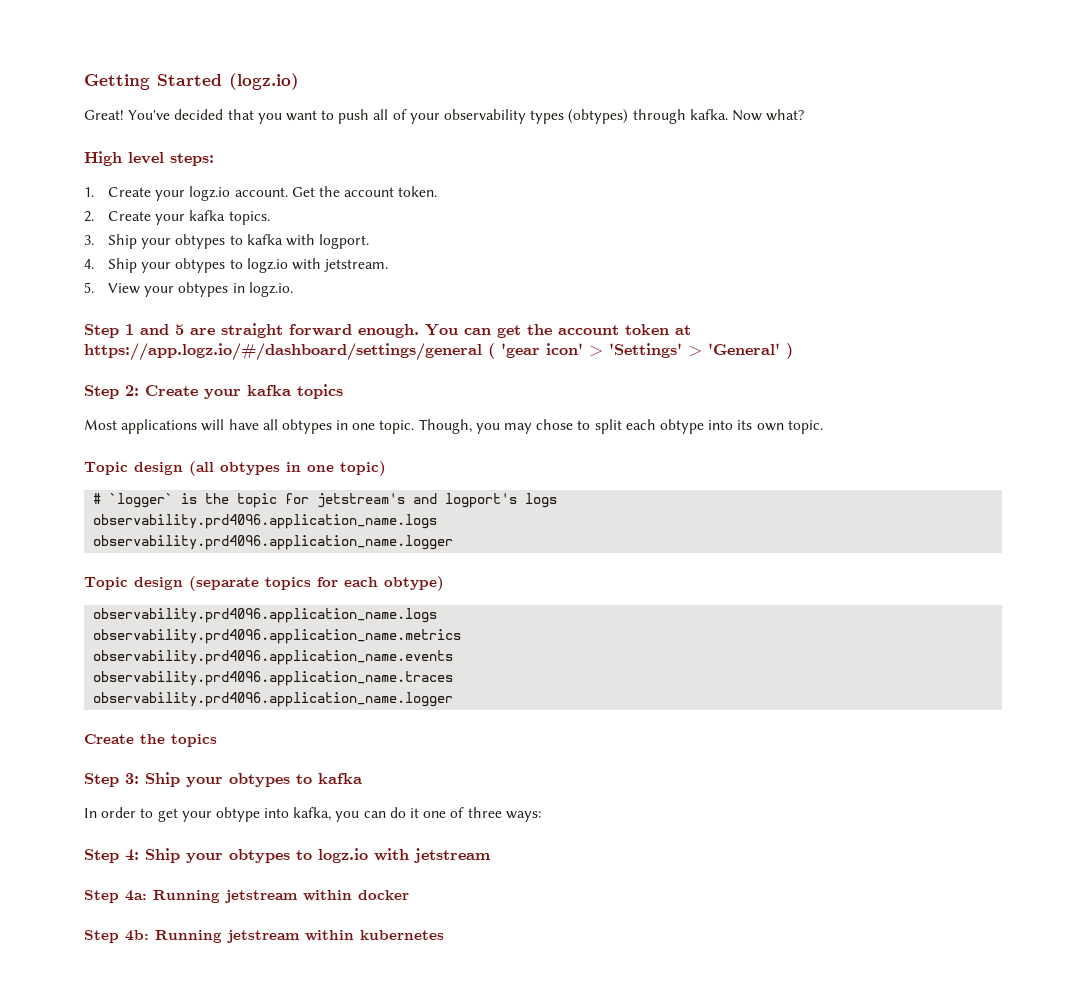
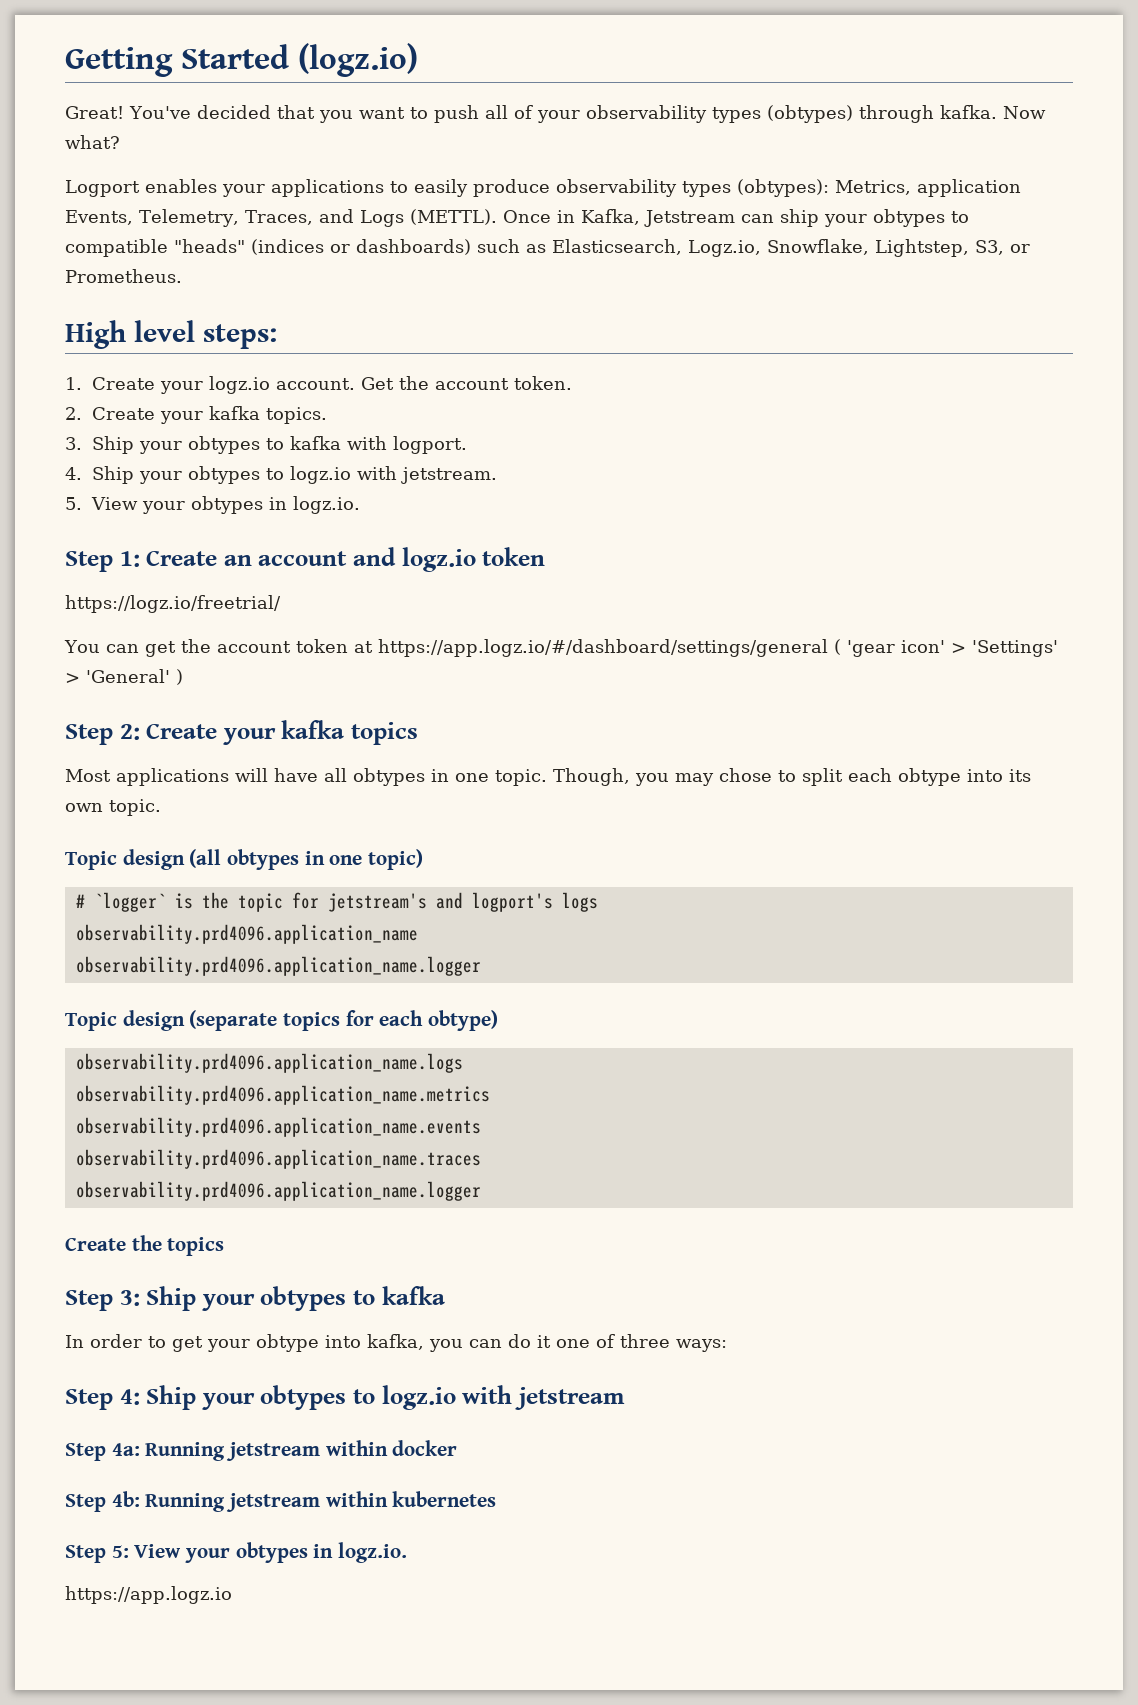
+ Logport enables your applications to easily produce observability types (obtypes): Metrics, application Events, Telemetry, Traces, and Logs (METTL). Once in Kafka, Jetstream can ship your obtypes to compatible "heads" (indices or dashboards) such as Elasticsearch, Logz.io, Snowflake, Lightstep, S3, or Prometheus.
- Step 1 and 5 are straight forward enough. You can get the account token at https://app.logz.io/#/dashboard/settings/general ( 'gear icon' > 'Settings' > 'General' )
+ Step 1: Create an account and logz.io token
+ https://logz.io/freetrial/
+ You can get the account token at https://app.logz.io/#/dashboard/settings/general ( 'gear icon' > 'Settings' > 'General' )
  # `logger` is the topic for jetstream's and logport's logs
- observability.prd4096.application_name.logs
+ observability.prd4096.application_name
+ Step 5: View your obtypes in logz.io.
+ https://app.logz.io

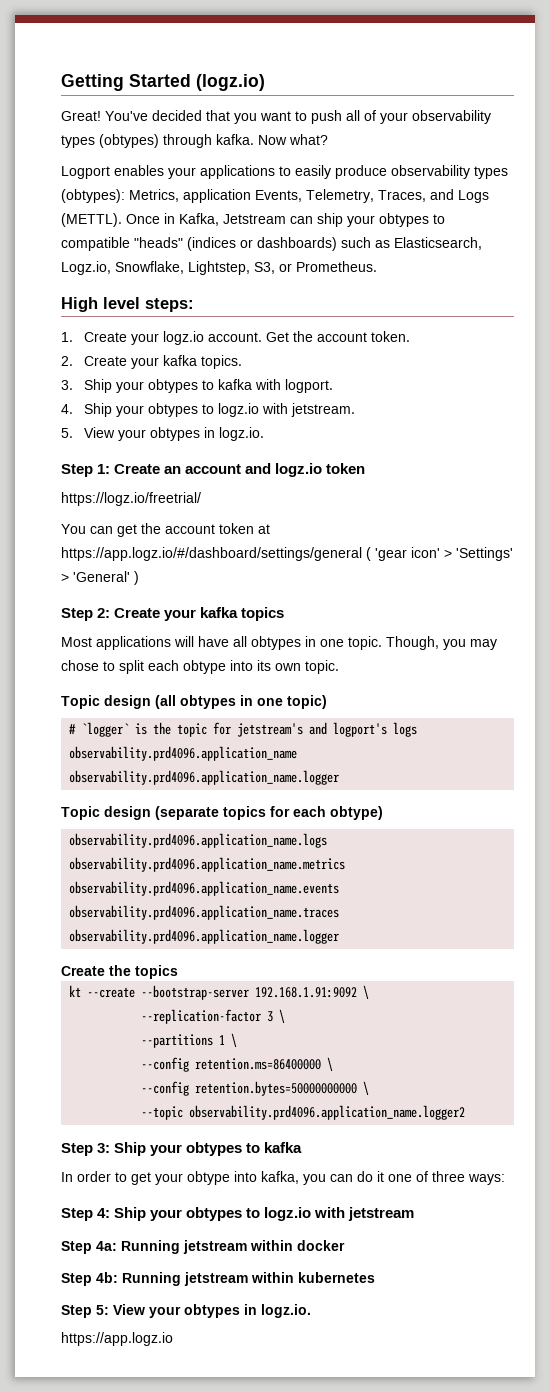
+ kt --create --bootstrap-server 192.168.1.91:9092 \
+ --replication-factor 3 \
+ --partitions 1 \
+ --config retention.ms=86400000 \
+ --config retention.bytes=50000000000 \
+ --topic observability.prd4096.application_name.logger2

